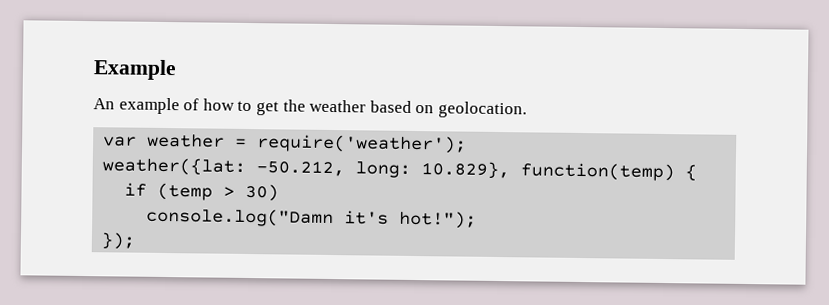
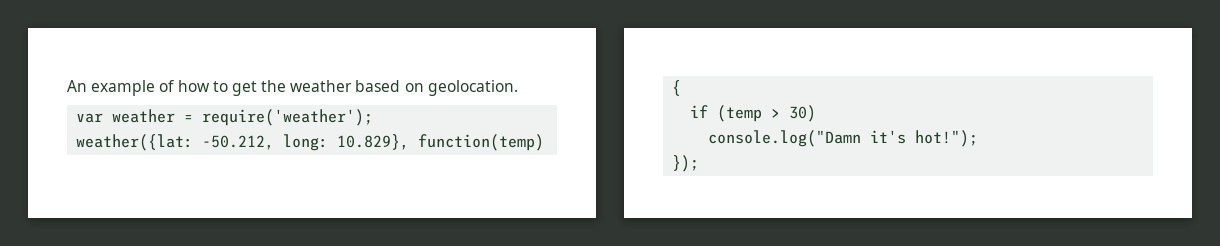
- Example

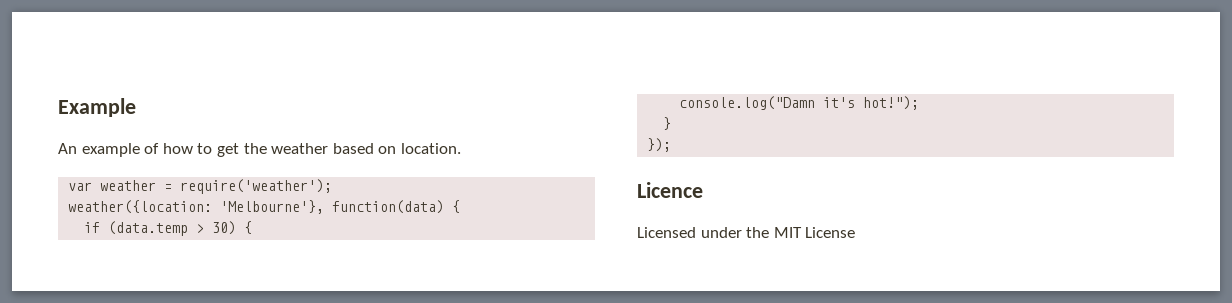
+ Example
- An example of how to get the weather based on geolocation.
+ An example of how to get the weather based on location.
- weather({lat: -50.212, long: 10.829}, function(temp) {
+ weather({location: 'Melbourne'}, function(data) {
- if (temp > 30)
+ if (data.temp > 30) {
+ }
+ Licence
+ Licensed under the MIT License

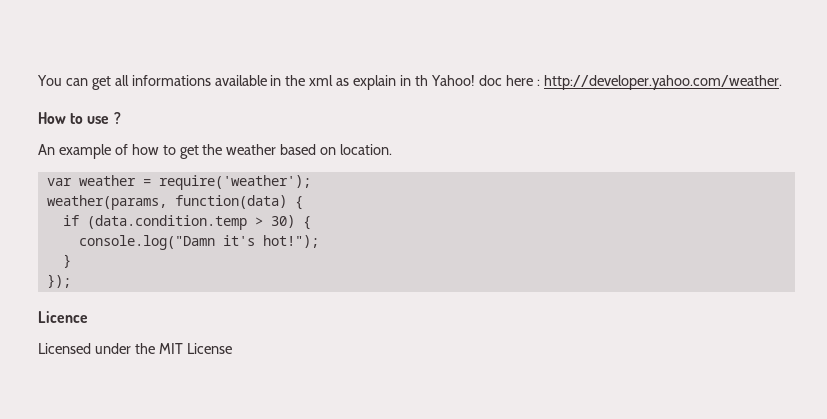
- Example
+ You can get all informations available in the xml as explain in th Yahoo! doc here : http://developer.yahoo.com/weather.
+ How to use ?
- weather({location: 'Melbourne'}, function(data) {
+ weather(params, function(data) {
- if (data.temp > 30) {
+ if (data.condition.temp > 30) {

